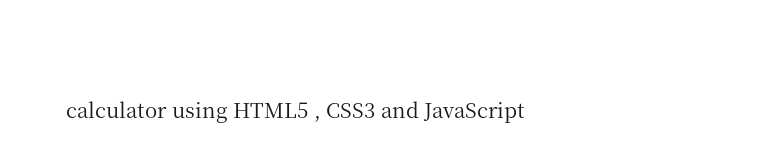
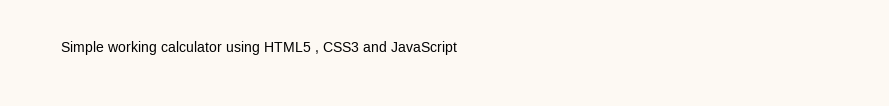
- calculator using HTML5 , CSS3 and JavaScript
+ Simple working calculator using HTML5 , CSS3 and JavaScript

